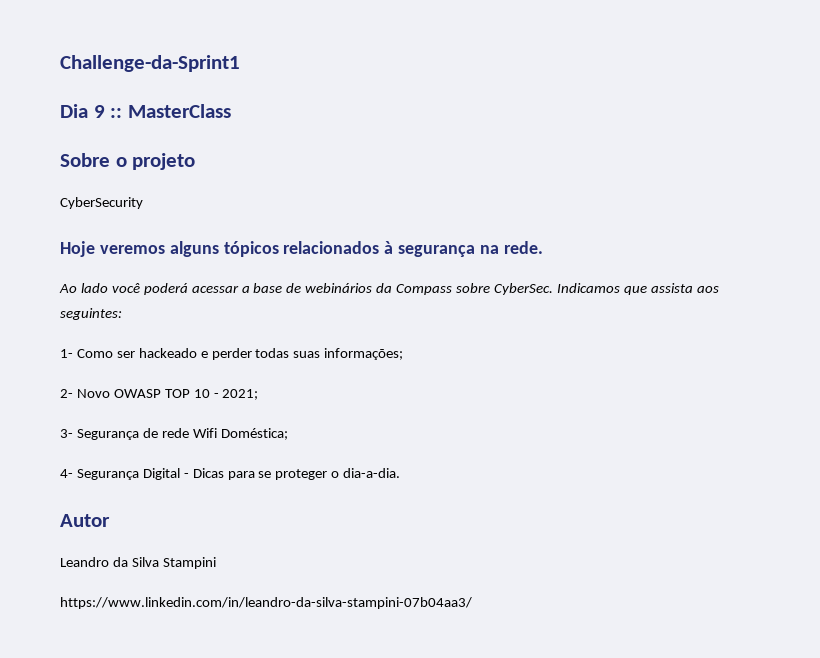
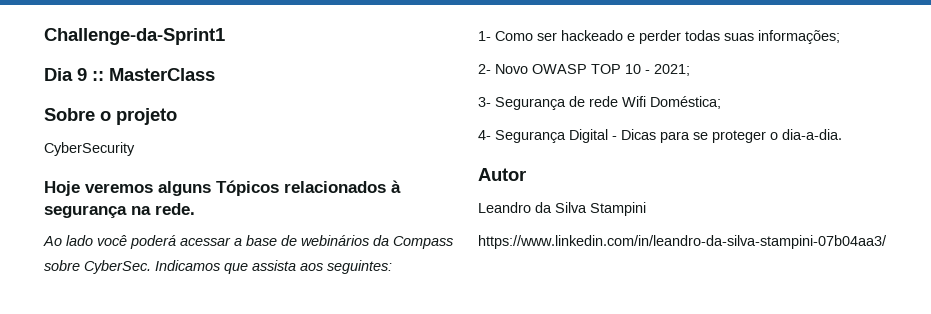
- Hoje veremos alguns tópicos relacionados à segurança na rede.
+ Hoje veremos alguns Tópicos relacionados à segurança na rede.

